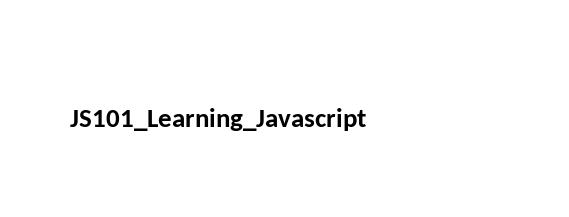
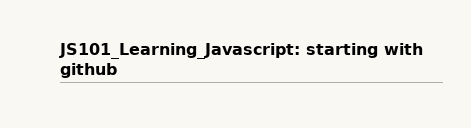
- JS101_Learning_Javascript
+ JS101_Learning_Javascript: starting with github

